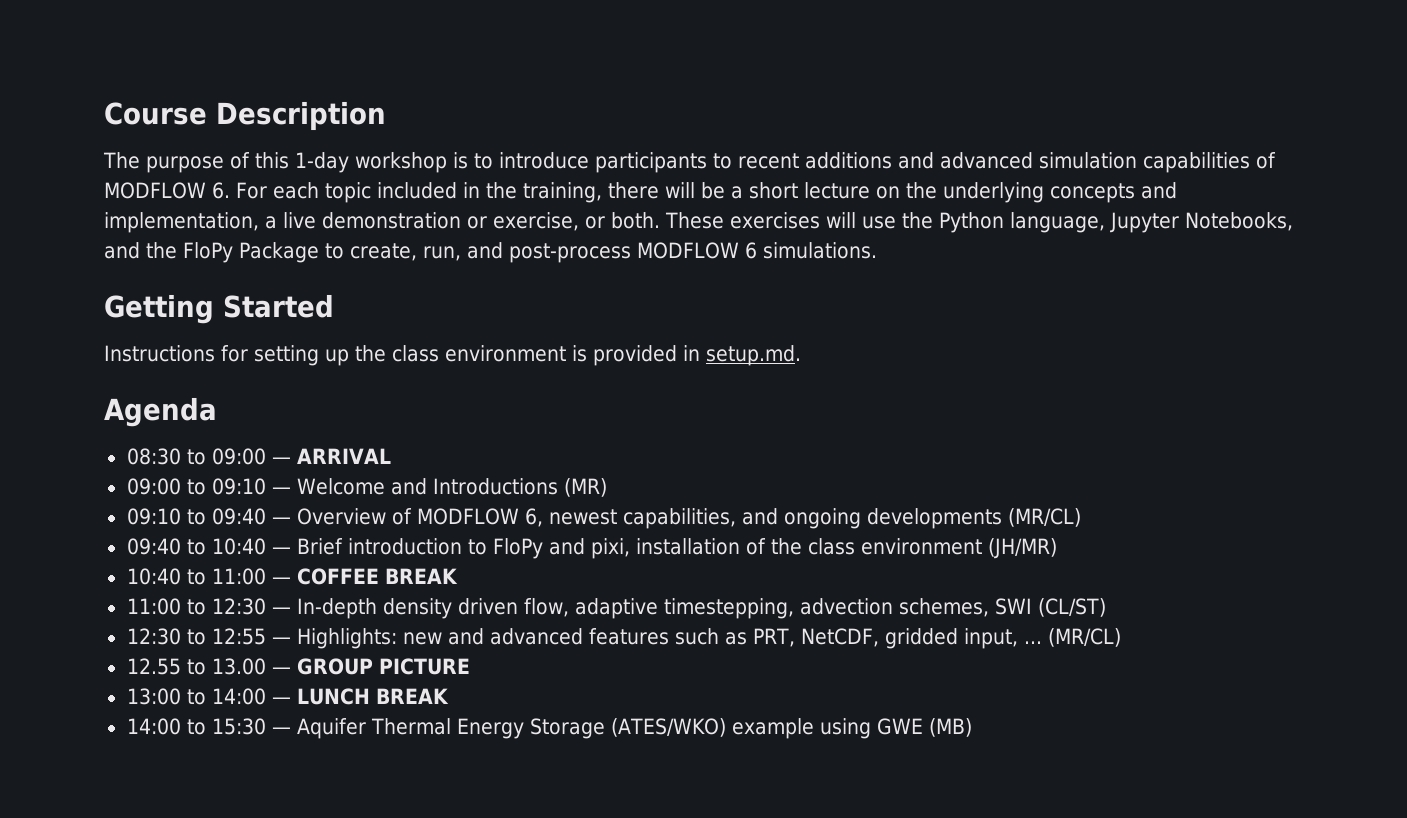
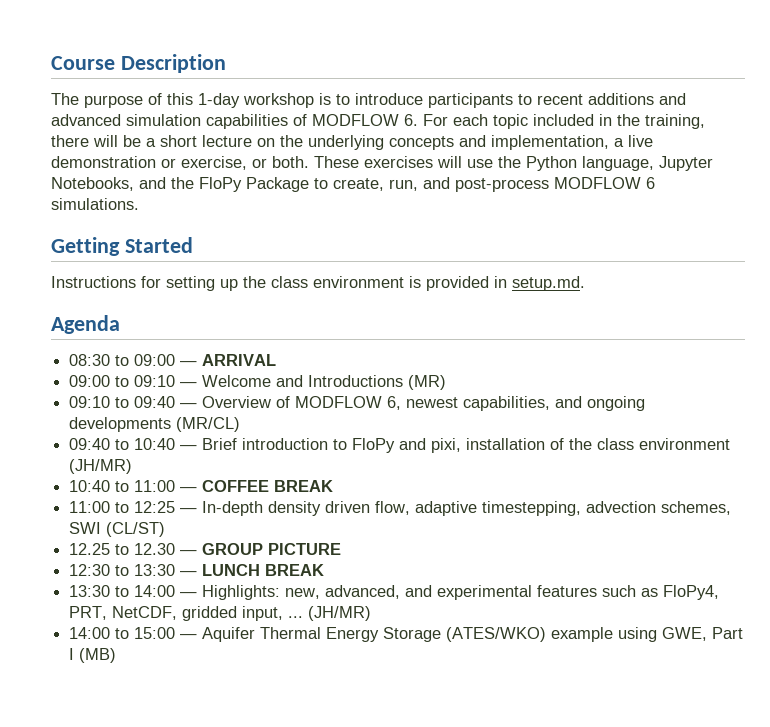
- 11:00 to 12:30 — In-depth density driven flow, adaptive timestepping, advection schemes, SWI (CL/ST)
+ 11:00 to 12:25 — In-depth density driven flow, adaptive timestepping, advection schemes, SWI (CL/ST)
- 12:30 to 12:55 — Highlights: new and advanced features such as PRT, NetCDF, gridded input, ... (MR/CL)
- 12.55 to 13.00 — GROUP PICTURE
- 13:00 to 14:00 — LUNCH BREAK
+ 12.25 to 12.30 — GROUP PICTURE
+ 12:30 to 13:30 — LUNCH BREAK
+ 13:30 to 14:00 — Highlights: new, advanced, and experimental features such as FloPy4, PRT, NetCDF, gridded input, ... (JH/MR)
- 14:00 to 15:30 — Aquifer Thermal Energy Storage (ATES/WKO) example using GWE (MB)
+ 14:00 to 15:00 — Aquifer Thermal Energy Storage (ATES/WKO) example using GWE, Part I (MB)

